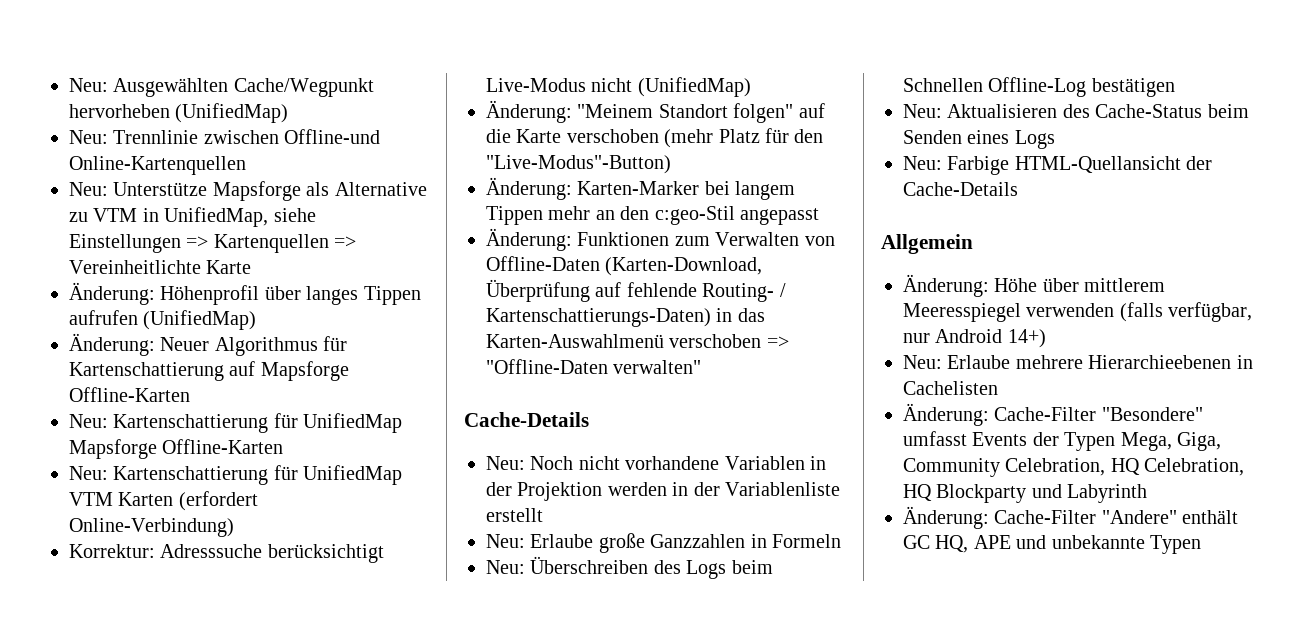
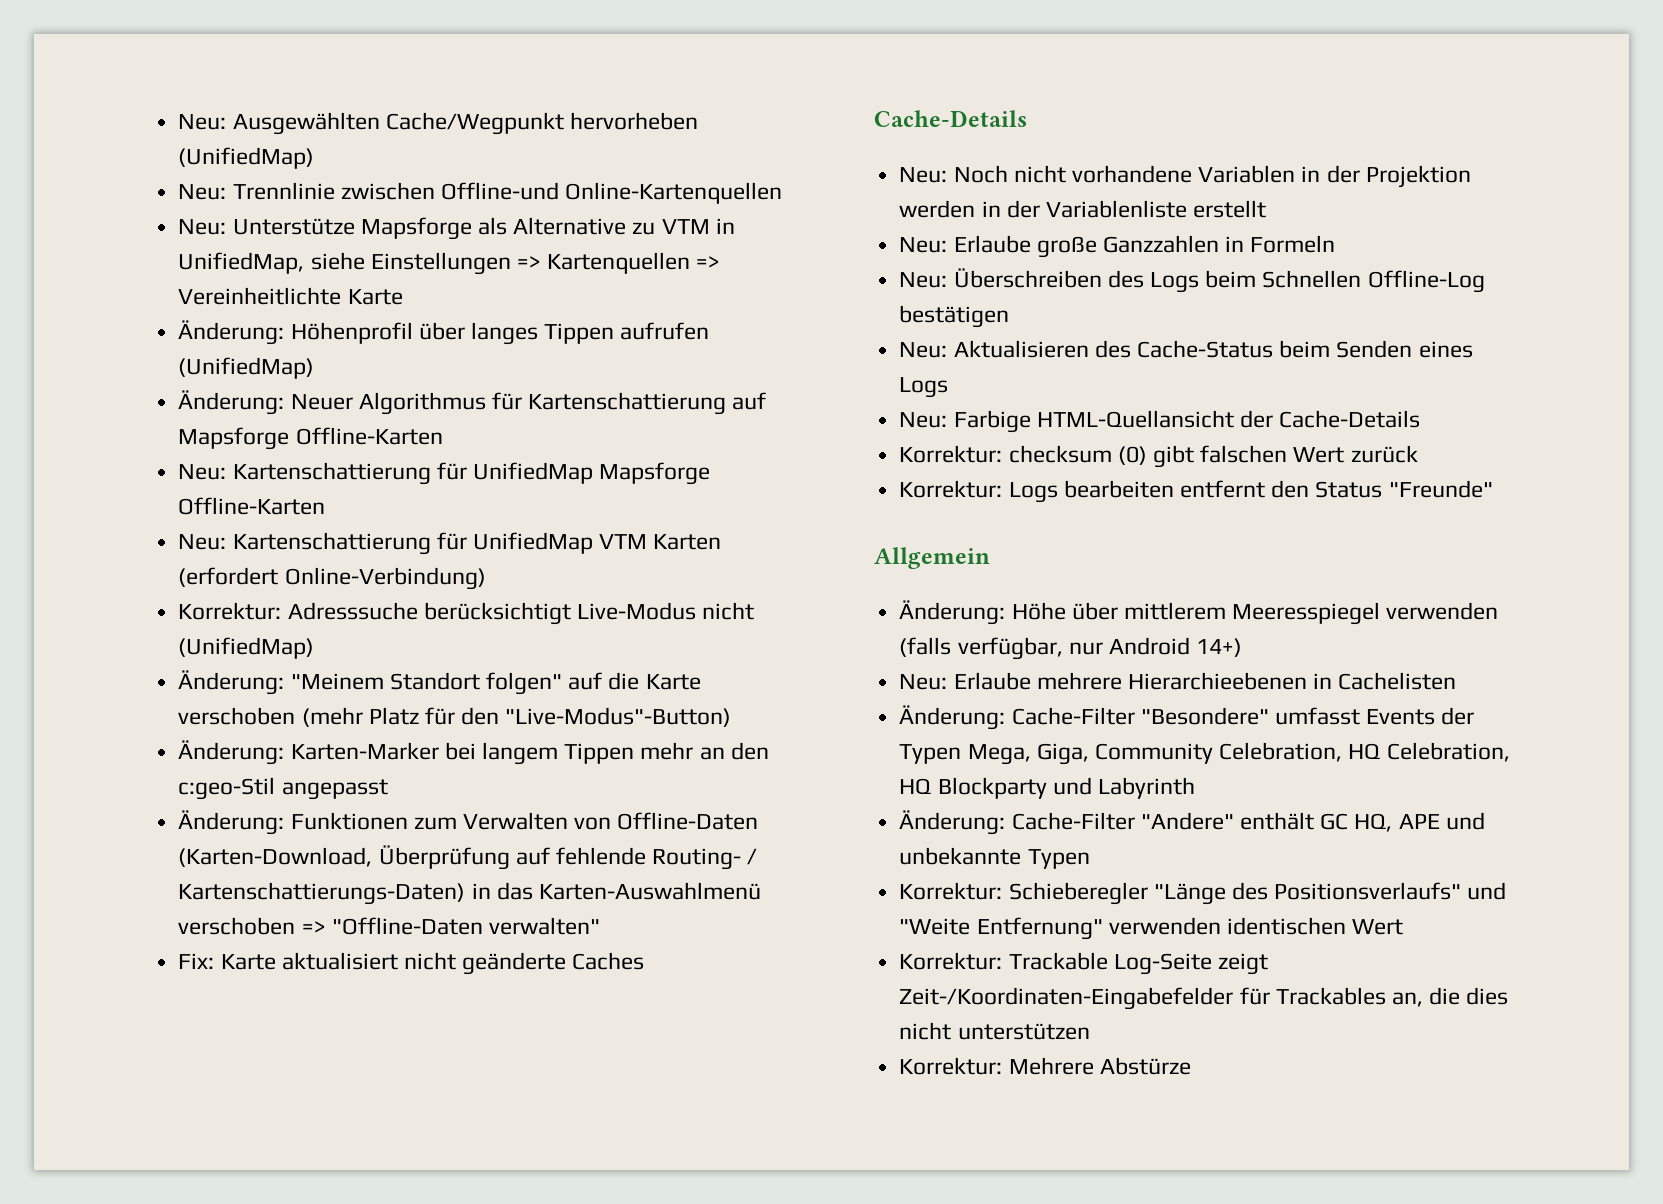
+ Fix: Karte aktualisiert nicht geänderte Caches
+ Korrektur: checksum (0) gibt falschen Wert zurück
+ Korrektur: Logs bearbeiten entfernt den Status "Freunde"
+ Korrektur: Schieberegler "Länge des Positionsverlaufs" und "Weite Entfernung" verwenden identischen Wert
+ Korrektur: Trackable Log-Seite zeigt Zeit-/Koordinaten-Eingabefelder für Trackables an, die dies nicht unterstützen
+ Korrektur: Mehrere Abstürze

